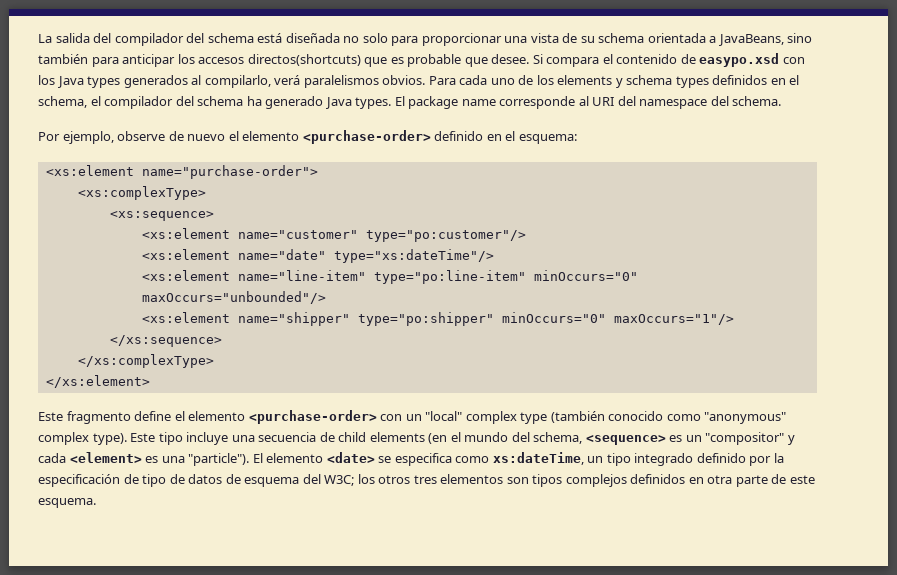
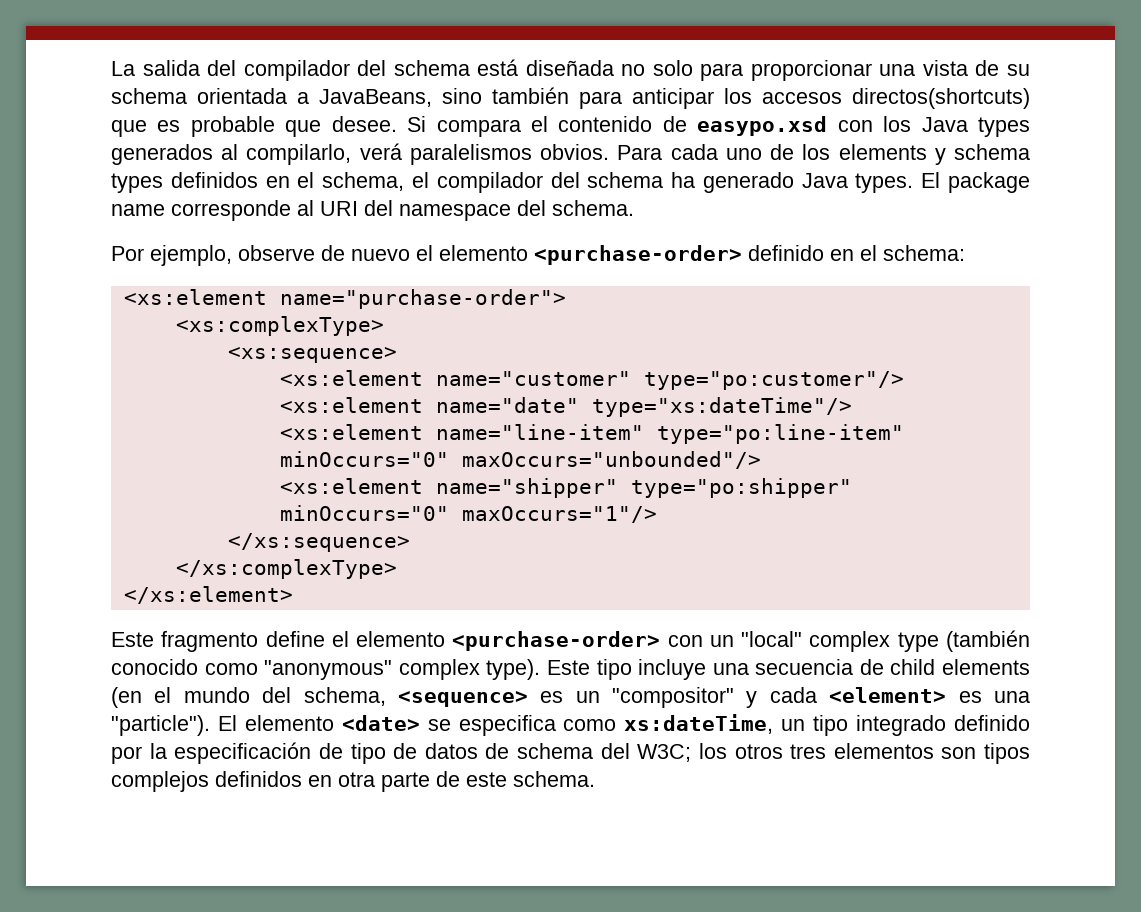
- Por ejemplo, observe de nuevo el elemento <purchase-order> definido en el esquema:
+ Por ejemplo, observe de nuevo el elemento <purchase-order> definido en el schema:
- El elemento <date> se especifica como xs:dateTime, un tipo integrado definido por la especificación de tipo de datos de esquema del W3C; los otros tres elementos son tipos complejos definidos en otra parte de este esquema.
+ El elemento <date> se especifica como xs:dateTime, un tipo integrado definido por la especificación de tipo de datos de schema del W3C; los otros tres elementos son tipos complejos definidos en otra parte de este schema.

